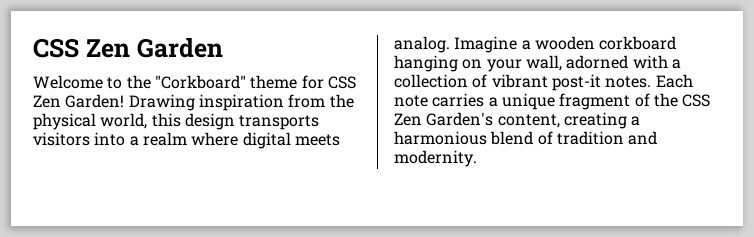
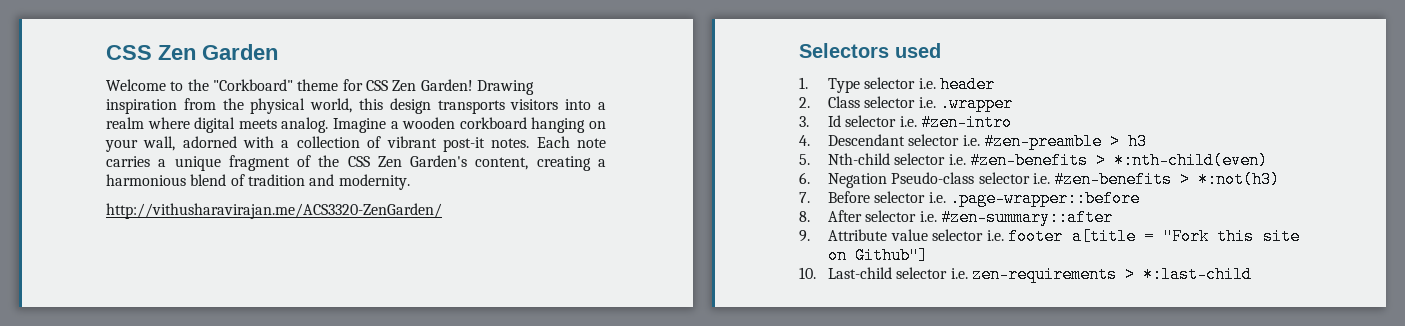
+ http://vithusharavirajan.me/ACS3320-ZenGarden/
+ Selectors used
+ 1. Type selector i.e. header
+ 2. Class selector i.e. .wrapper
+ 3. Id selector i.e. #zen-intro
+ 4. Descendant selector i.e. #zen-preamble > h3
+ 5. Nth-child selector i.e. #zen-benefits > *:nth-child(even)
+ 6. Negation Pseudo-class selector i.e. #zen-benefits > *:not(h3)
+ 7. Before selector i.e. .page-wrapper::before
+ 8. After selector i.e. #zen-summary::after
+ 9. Attribute value selector i.e. footer a[title = "Fork this site on Github"]
+ 10. Last-child selector i.e. zen-requirements > *:last-child

